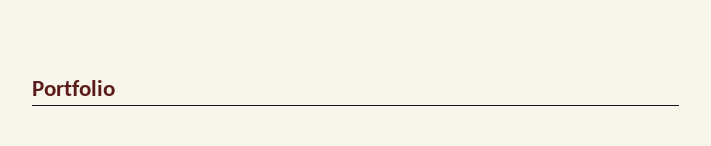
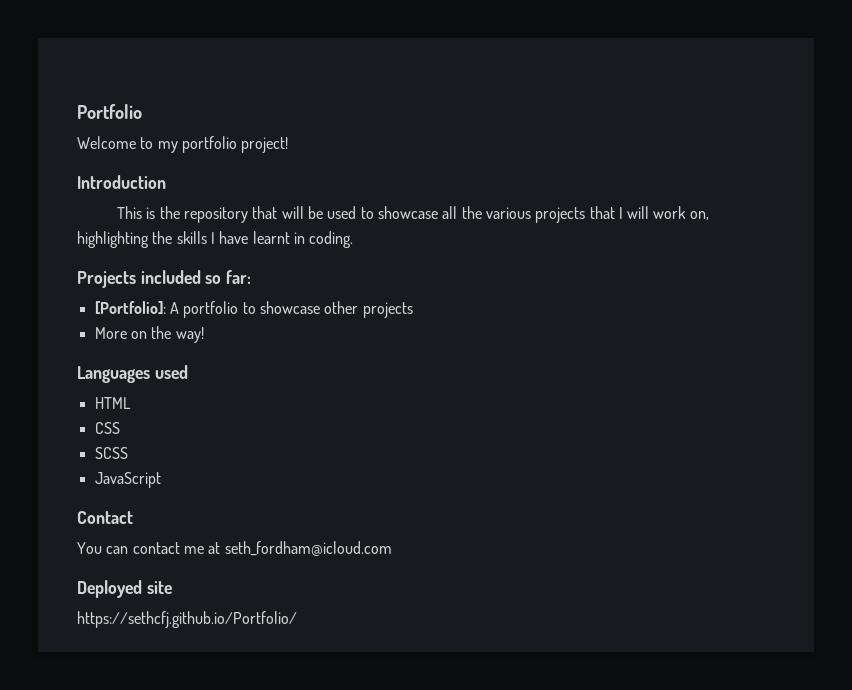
+ Welcome to my portfolio project!
+ Introduction
+ This is the repository that will be used to showcase all the various projects that I will work on, highlighting the skills I have learnt in coding.
+ Projects included so far:
+ [Portfolio]: A portfolio to showcase other projects
+ More on the way!
+ Languages used
+ HTML
+ CSS
+ SCSS
+ JavaScript
+ Contact
+ You can contact me at seth_fordham@icloud.com
+ Deployed site
+ https://sethcfj.github.io/Portfolio/

